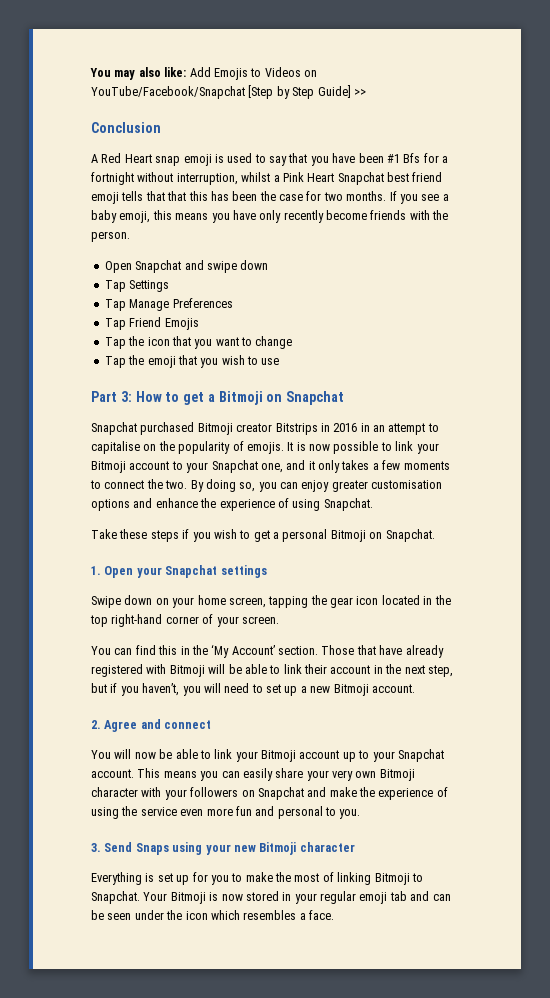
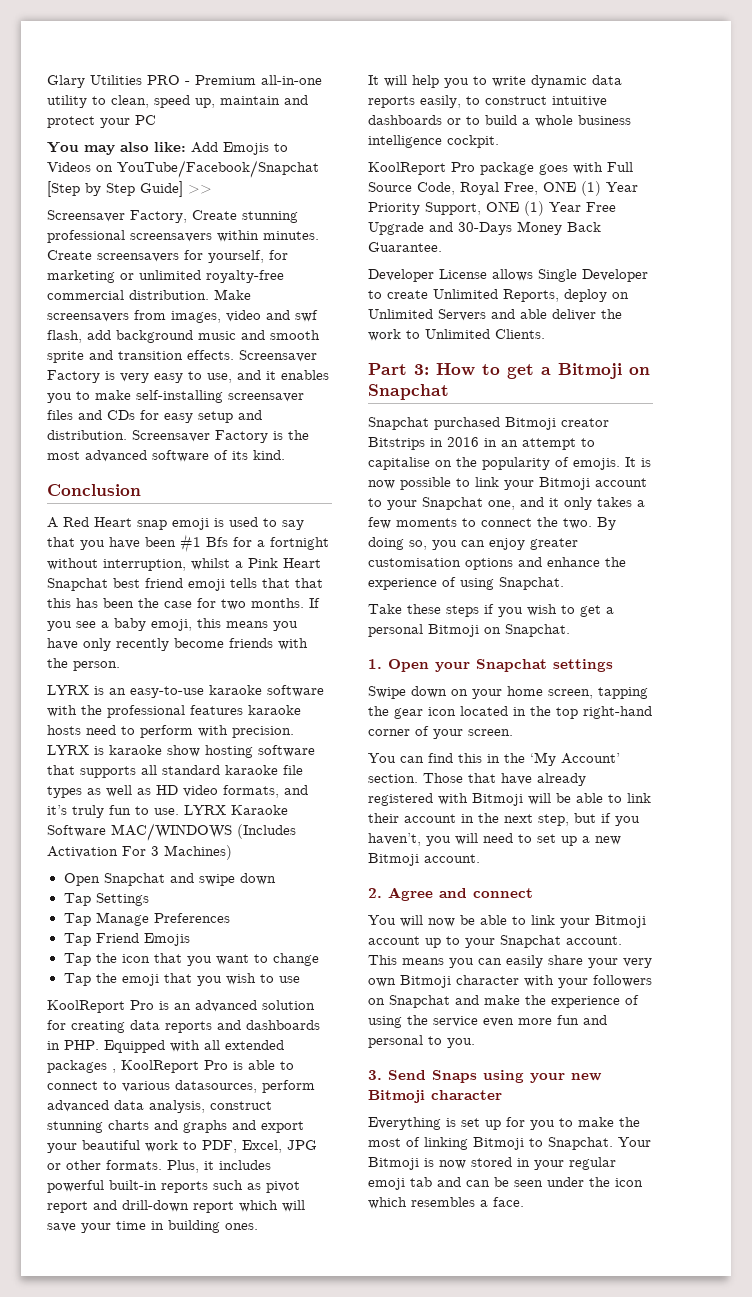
+ Glary Utilities PRO - Premium all-in-one utility to clean, speed up, maintain and protect your PC
+ Screensaver Factory, Create stunning professional screensavers within minutes. Create screensavers for yourself, for marketing or unlimited royalty-free commercial distribution. Make screensavers from images, video and swf flash, add background music and smooth sprite and transition effects. Screensaver Factory is very easy to use, and it enables you to make self-installing screensaver files and CDs for easy setup and distribution. Screensaver Factory is the most advanced software of its kind.
+ LYRX is an easy-to-use karaoke software with the professional features karaoke hosts need to perform with precision. LYRX is karaoke show hosting software that supports all standard karaoke file types as well as HD video formats, and it’s truly fun to use. LYRX Karaoke Software MAC/WINDOWS (Includes Activation For 3 Machines)
+ KoolReport Pro is an advanced solution for creating data reports and dashboards in PHP. Equipped with all extended packages , KoolReport Pro is able to connect to various datasources, perform advanced data analysis, construct stunning charts and graphs and export your beautiful work to PDF, Excel, JPG or other formats. Plus, it includes powerful built-in reports such as pivot report and drill-down report which will save your time in building ones.
+ It will help you to write dynamic data reports easily, to construct intuitive dashboards or to build a whole business intelligence cockpit.
+ KoolReport Pro package goes with Full Source Code, Royal Free, ONE (1) Year Priority Support, ONE (1) Year Free Upgrade and 30-Days Money Back Guarantee.
+ Developer License allows Single Developer to create Unlimited Reports, deploy on Unlimited Servers and able deliver the work to Unlimited Clients.

